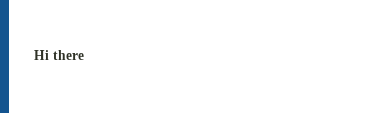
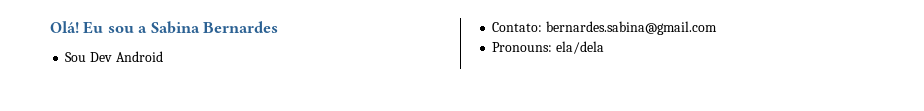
- Hi there
+ Olá! Eu sou a Sabina Bernardes
+ Sou Dev Android
+ Contato: bernardes.sabina@gmail.com
+ Pronouns: ela/dela

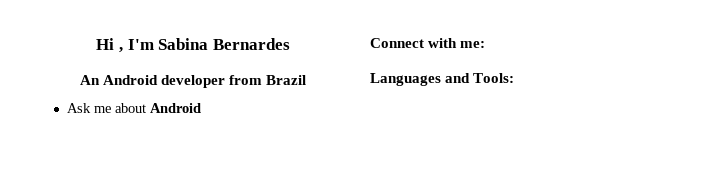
- Olá! Eu sou a Sabina Bernardes
- Sou Dev Android
- Contato: bernardes.sabina@gmail.com
- Pronouns: ela/dela
+ Hi , I'm Sabina Bernardes
+ An Android developer from Brazil
+ Ask me about Android
+ Connect with me:
+ Languages and Tools:

